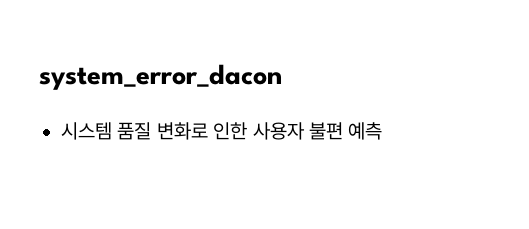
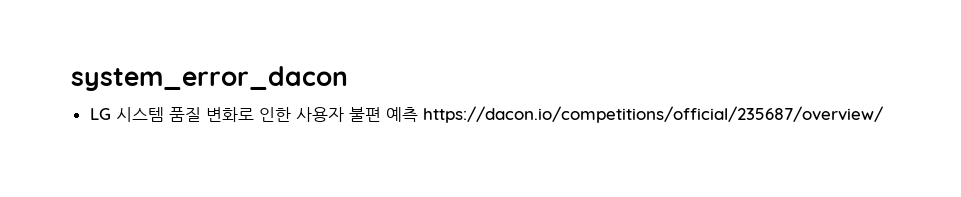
- 시스템 품질 변화로 인한 사용자 불편 예측
+ LG 시스템 품질 변화로 인한 사용자 불편 예측 https://dacon.io/competitions/official/235687/overview/

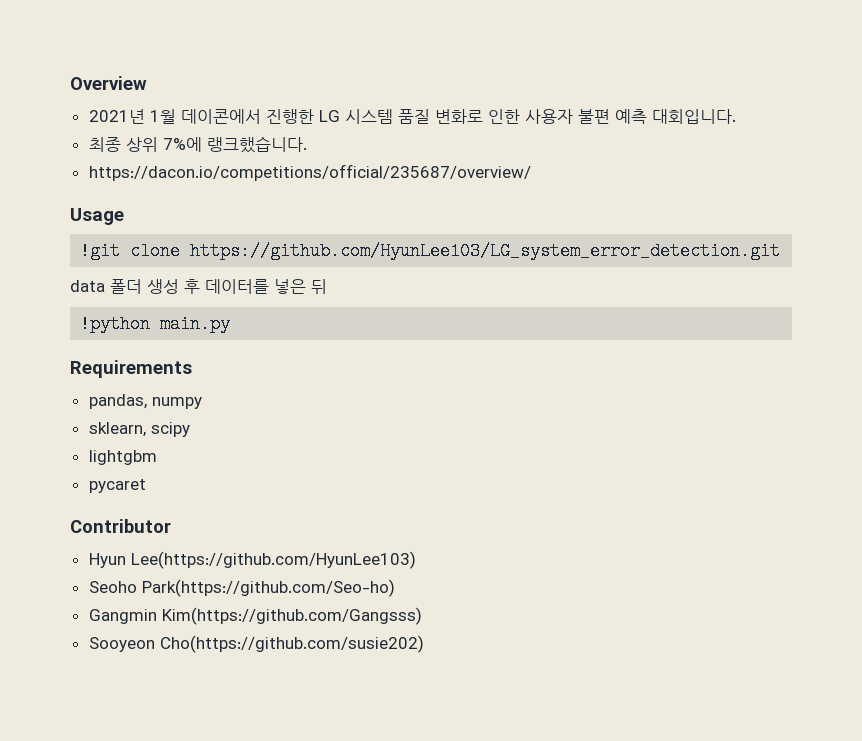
- system_error_dacon
- LG 시스템 품질 변화로 인한 사용자 불편 예측 https://dacon.io/competitions/official/235687/overview/
+ Overview
+ 2021년 1월 데이콘에서 진행한 LG 시스템 품질 변화로 인한 사용자 불편 예측 대회입니다.
+ 최종 상위 7%에 랭크했습니다.
+ https://dacon.io/competitions/official/235687/overview/
+ Usage
+ !git clone https://github.com/HyunLee103/LG_system_error_detection.git
+ data 폴더 생성 후 데이터를 넣은 뒤
+ !python main.py
+ Requirements
+ pandas, numpy
+ sklearn, scipy
+ lightgbm
+ pycaret
+ Contributor
+ Hyun Lee(https://github.com/HyunLee103)
+ Seoho Park(https://github.com/Seo-ho)
+ Gangmin Kim(https://github.com/Gangsss)
+ Sooyeon Cho(https://github.com/susie202)

